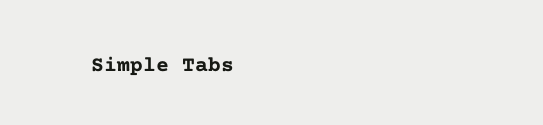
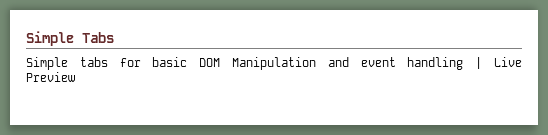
+ Simple tabs for basic DOM Manipulation and event handling | Live Preview

